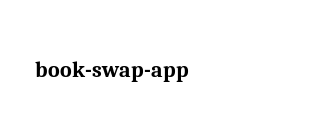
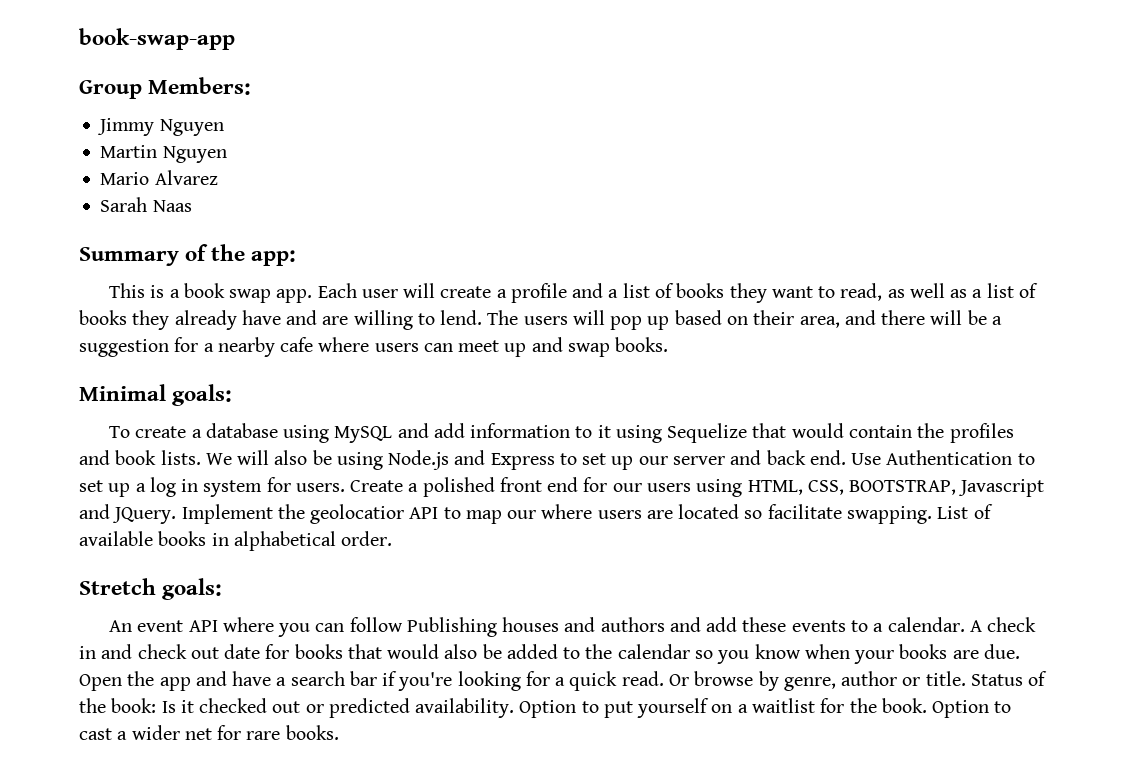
+ Group Members:
+ Jimmy Nguyen
+ Martin Nguyen
+ Mario Alvarez
+ Sarah Naas
+ Summary of the app:
+ This is a book swap app. Each user will create a profile and a list of books they want to read, as well as a list of books they already have and are willing to lend. The users will pop up based on their area, and there will be a suggestion for a nearby cafe where users can meet up and swap books.
+ Minimal goals:
+ To create a database using MySQL and add information to it using Sequelize that would contain the profiles and book lists. We will also be using Node.js and Express to set up our server and back end. Use Authentication to set up a log in system for users. Create a polished front end for our users using HTML, CSS, BOOTSTRAP, Javascript and JQuery. Implement the geolocatior API to map our where users are located so facilitate swapping. List of available books in alphabetical order.
+ Stretch goals:
+ An event API where you can follow Publishing houses and authors and add these events to a calendar. A check in and check out date for books that would also be added to the calendar so you know when your books are due. Open the app and have a search bar if you're looking for a quick read. Or browse by genre, author or title. Status of the book: Is it checked out or predicted availability. Option to put yourself on a waitlist for the book. Option to cast a wider net for rare books.

